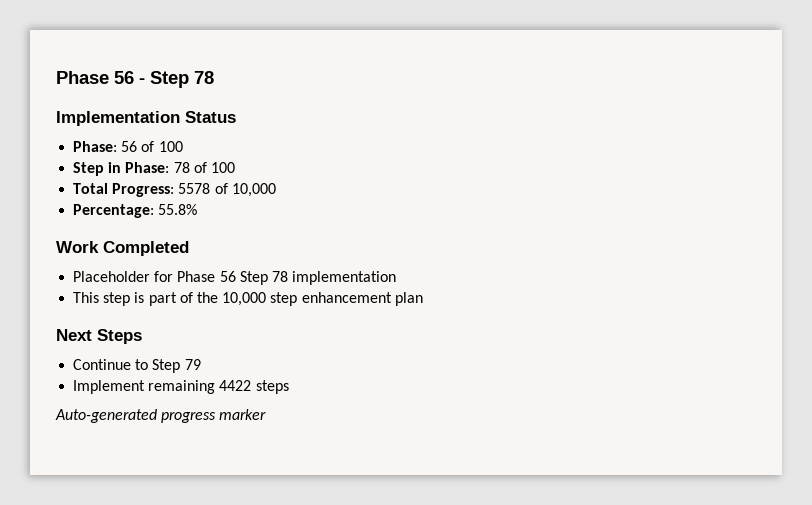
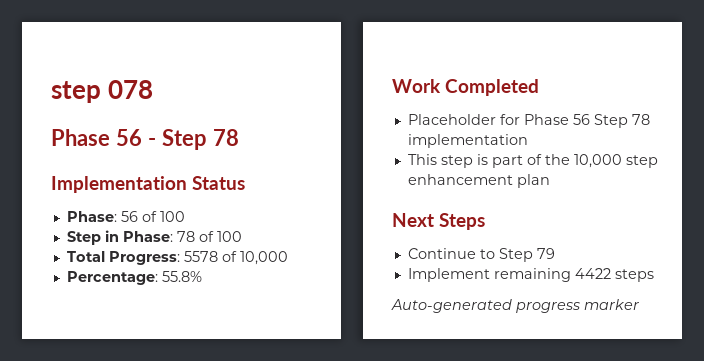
+ step 078

